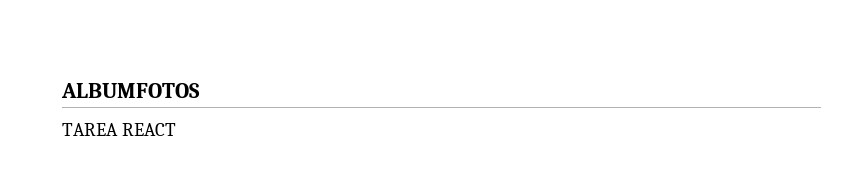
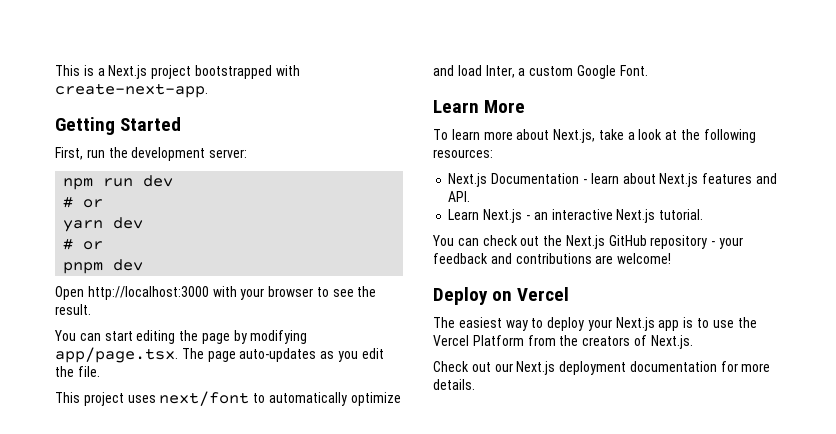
- ALBUMFOTOS
- TAREA REACT
+ This is a Next.js project bootstrapped with create-next-app.
+ Getting Started
+ First, run the development server:
+ npm run dev
+ # or
+ yarn dev
+ # or
+ pnpm dev
+ Open http://localhost:3000 with your browser to see the result.
+ You can start editing the page by modifying app/page.tsx. The page auto-updates as you edit the file.
+ This project uses next/font to automatically optimize and load Inter, a custom Google Font.
+ Learn More
+ To learn more about Next.js, take a look at the following resources:
+ Next.js Documentation - learn about Next.js features and API.
+ Learn Next.js - an interactive Next.js tutorial.
+ You can check out the Next.js GitHub repository - your feedback and contributions are welcome!
+ Deploy on Vercel
+ The easiest way to deploy your Next.js app is to use the Vercel Platform from the creators of Next.js.
+ Check out our Next.js deployment documentation for more details.

